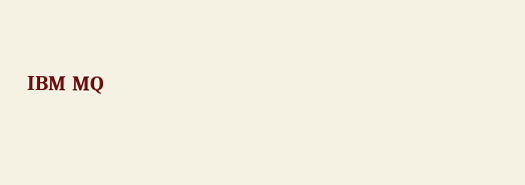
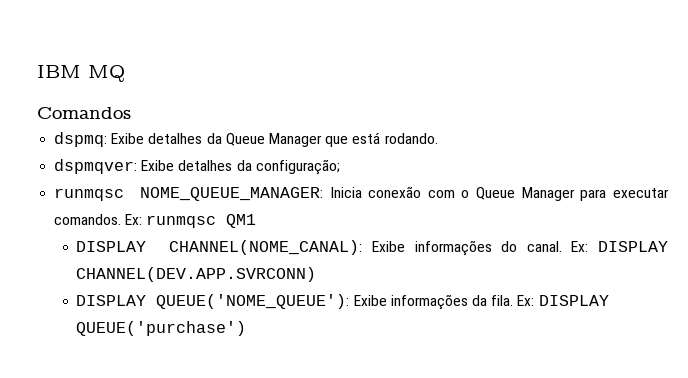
+ Comandos
+ dspmq: Exibe detalhes da Queue Manager que está rodando.
+ dspmqver: Exibe detalhes da configuração;
+ runmqsc NOME_QUEUE_MANAGER: Inicia conexão com o Queue Manager para executar comandos. Ex: runmqsc QM1
+ DISPLAY CHANNEL(NOME_CANAL): Exibe informações do canal. Ex: DISPLAY CHANNEL(DEV.APP.SVRCONN)
+ DISPLAY QUEUE('NOME_QUEUE'): Exibe informações da fila. Ex: DISPLAY QUEUE('purchase')

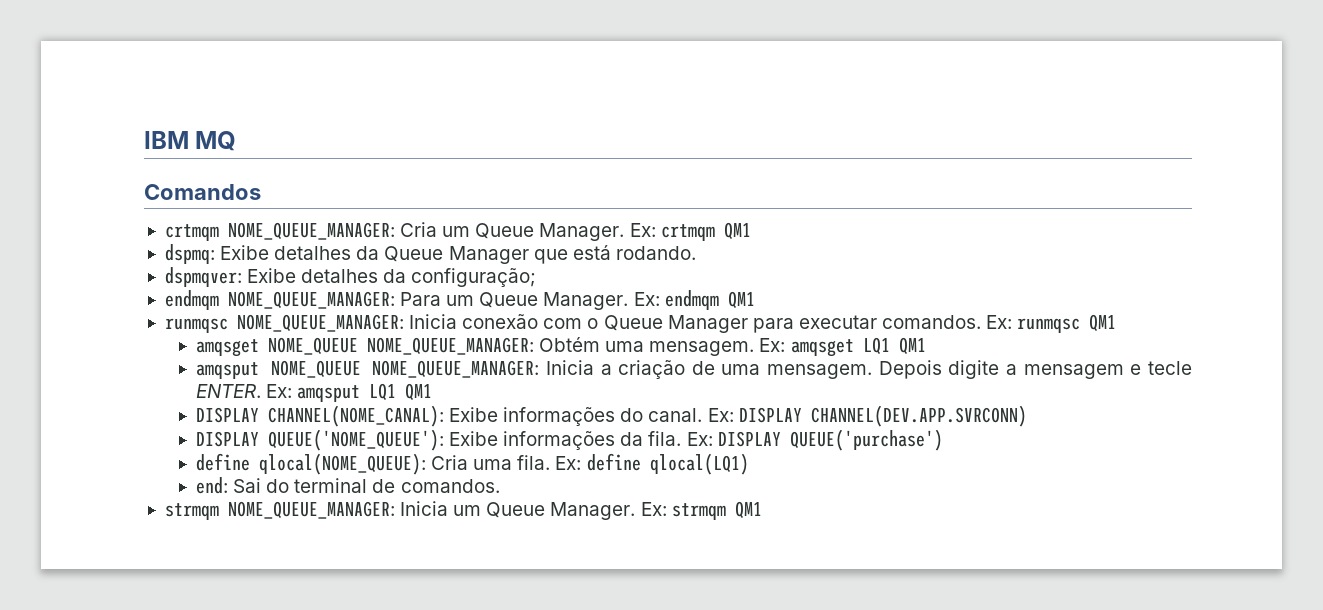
+ crtmqm NOME_QUEUE_MANAGER: Cria um Queue Manager. Ex: crtmqm QM1
+ endmqm NOME_QUEUE_MANAGER: Para um Queue Manager. Ex: endmqm QM1
+ amqsget NOME_QUEUE NOME_QUEUE_MANAGER: Obtém uma mensagem. Ex: amqsget LQ1 QM1
+ amqsput NOME_QUEUE NOME_QUEUE_MANAGER: Inicia a criação de uma mensagem. Depois digite a mensagem e tecle ENTER. Ex: amqsput LQ1 QM1
+ define qlocal(NOME_QUEUE): Cria uma fila. Ex: define qlocal(LQ1)
+ end: Sai do terminal de comandos.
+ strmqm NOME_QUEUE_MANAGER: Inicia um Queue Manager. Ex: strmqm QM1

